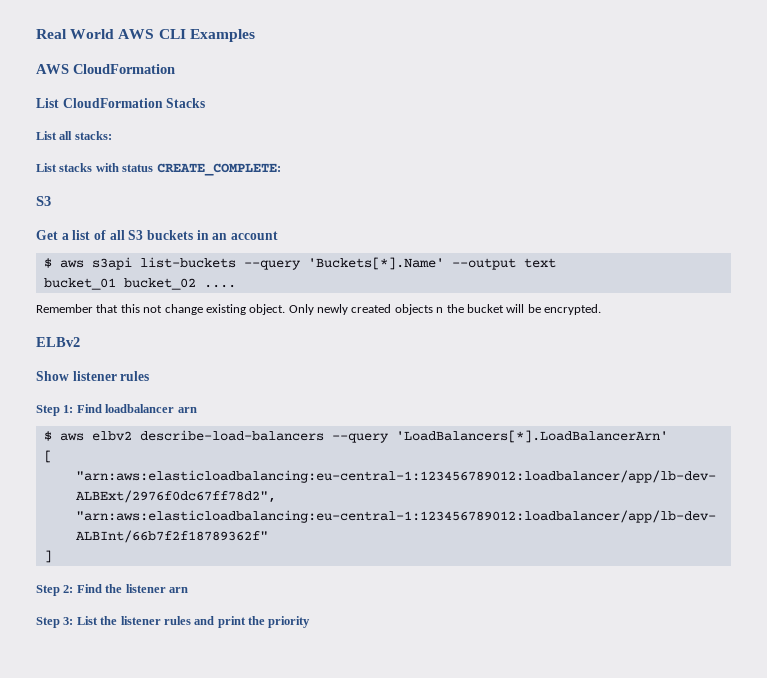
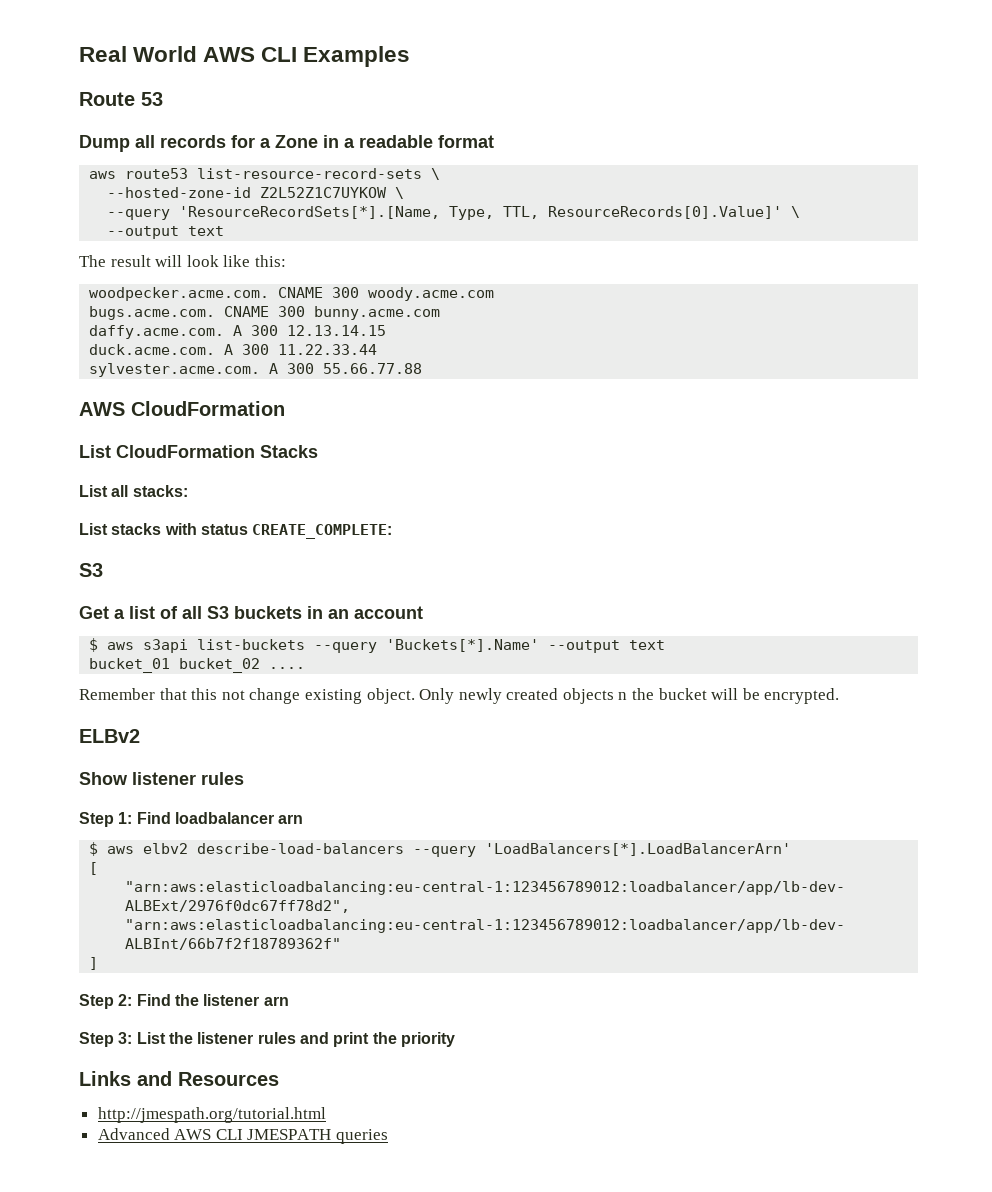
+ Route 53
+ Dump all records for a Zone in a readable format
+ aws route53 list-resource-record-sets \
+ --hosted-zone-id Z2L52Z1C7UYKOW \
+ --query 'ResourceRecordSets[*].[Name, Type, TTL, ResourceRecords[0].Value]' \
+ --output text
+ The result will look like this:
+ woodpecker.acme.com. CNAME 300 woody.acme.com
+ bugs.acme.com. CNAME 300 bunny.acme.com
+ daffy.acme.com. A 300 12.13.14.15
+ duck.acme.com. A 300 11.22.33.44
+ sylvester.acme.com. A 300 55.66.77.88
+ Links and Resources
+ http://jmespath.org/tutorial.html
+ Advanced AWS CLI JMESPATH queries

